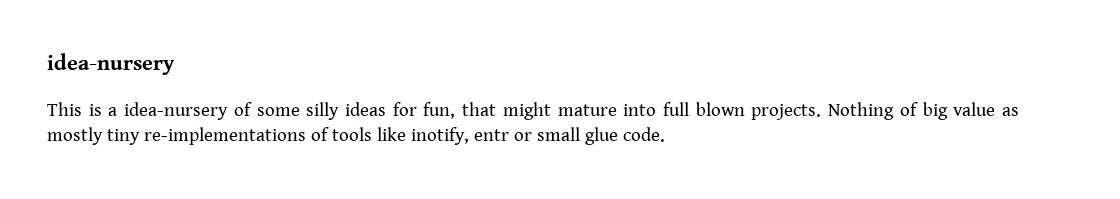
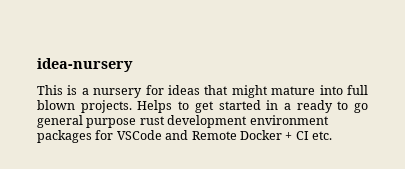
- This is a idea-nursery of some silly ideas for fun, that might mature into full blown projects.
+ This is a nursery for ideas that might mature into full blown projects.
- Nothing of big value as mostly tiny re-implementations of tools like inotify, entr or small glue code.
+ Helps to get started in a ready to go general purpose rust development environment packages for VSCode and Remote Docker + CI etc.

